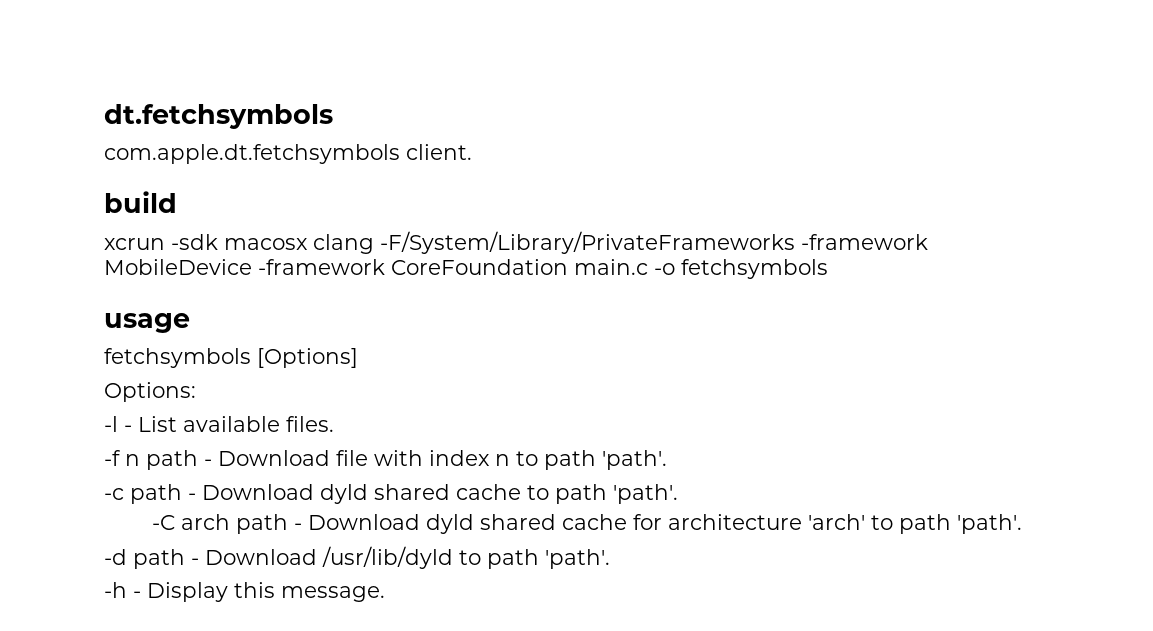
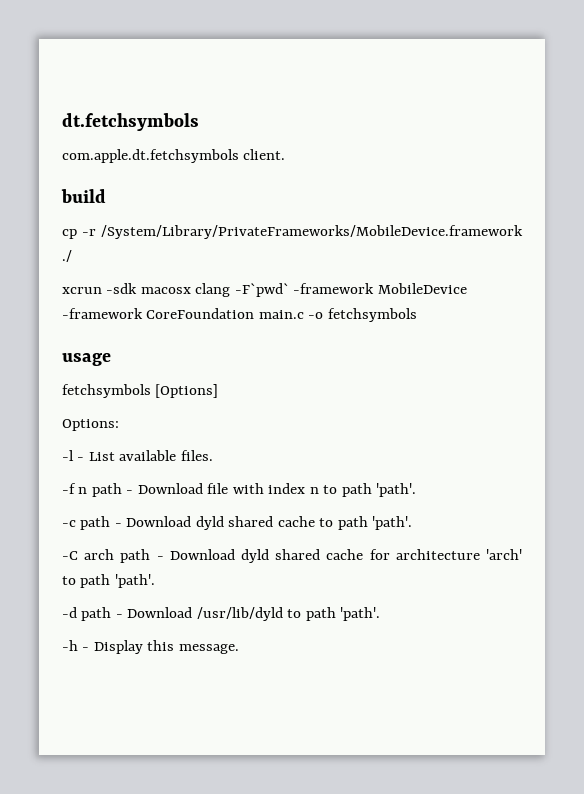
+ cp -r /System/Library/PrivateFrameworks/MobileDevice.framework ./
- xcrun -sdk macosx clang -F/System/Library/PrivateFrameworks -framework MobileDevice -framework CoreFoundation main.c -o fetchsymbols
+ xcrun -sdk macosx clang -F`pwd` -framework MobileDevice -framework CoreFoundation main.c -o fetchsymbols

